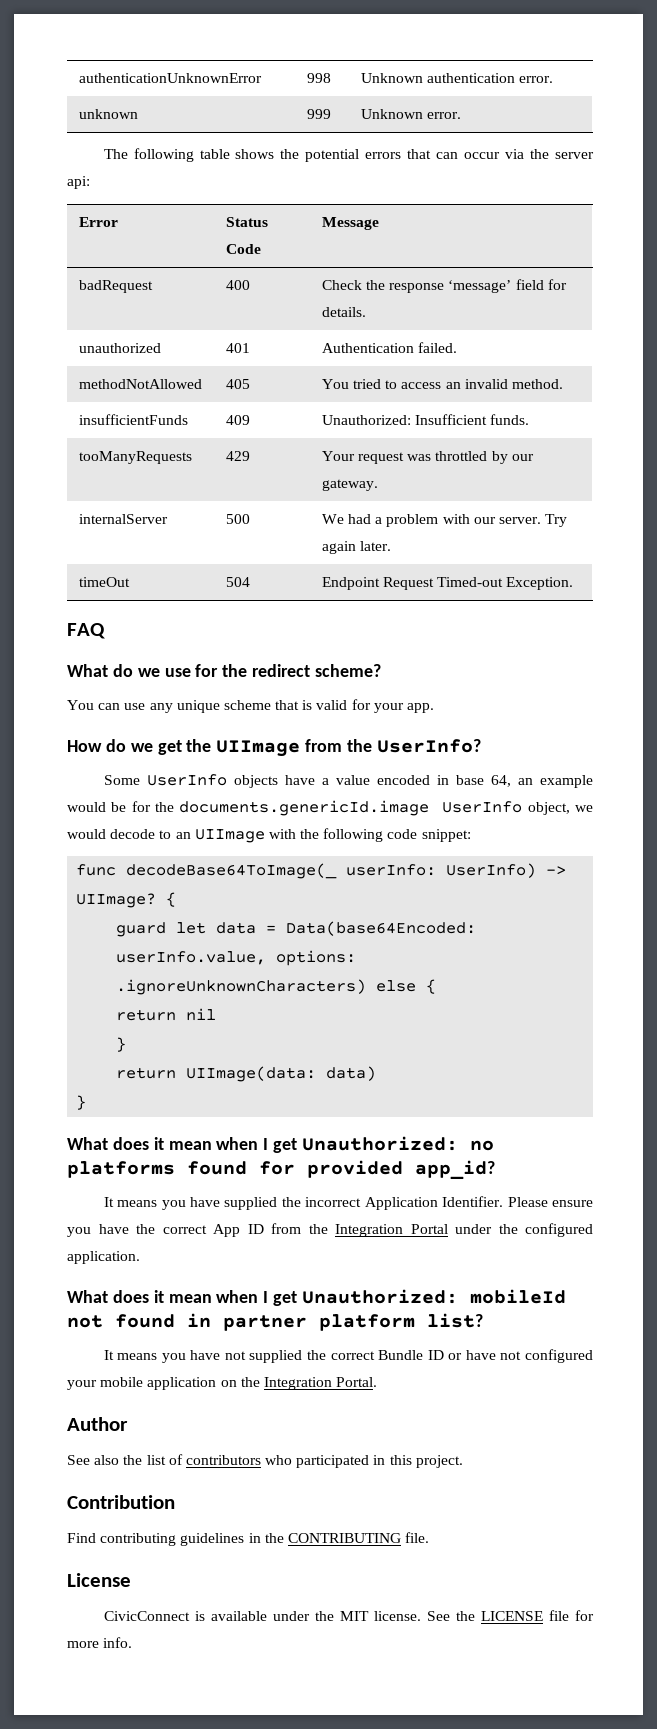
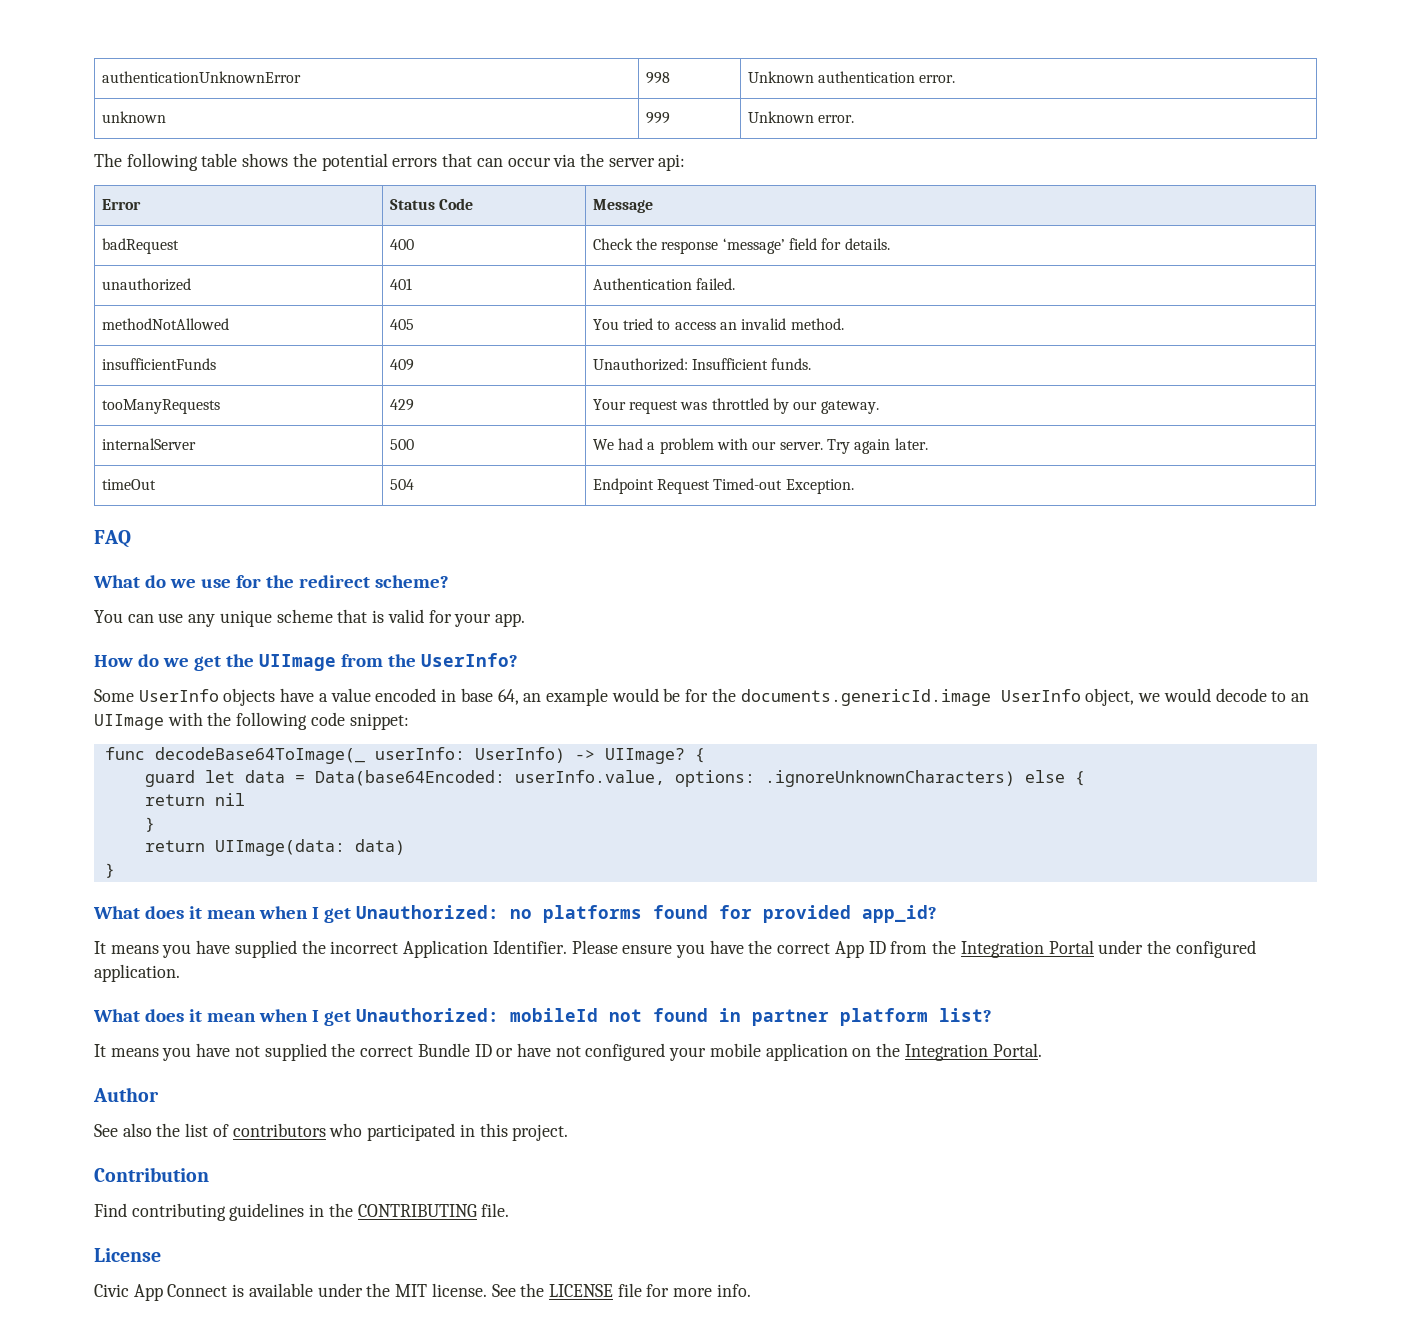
- CivicConnect is available under the MIT license.
+ Civic App Connect is available under the MIT license.

